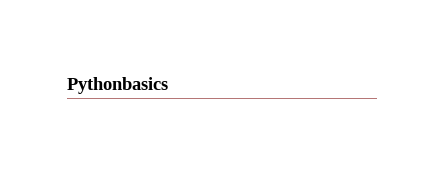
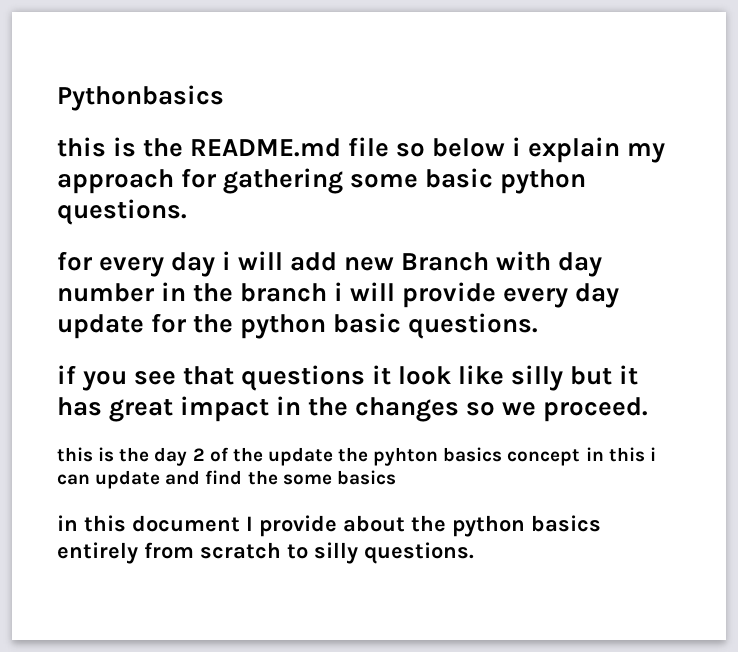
+ this is the README.md file so below i explain my approach for gathering some basic python questions.
+ for every day i will add new Branch with day number in the branch i will provide every day update for the python basic questions.
+ if you see that questions it look like silly but it has great impact in the changes so we proceed.
+ this is the day 2 of the update the pyhton basics concept in this i can update and find the some basics
+ in this document I provide about the python basics entirely from scratch to silly questions.

